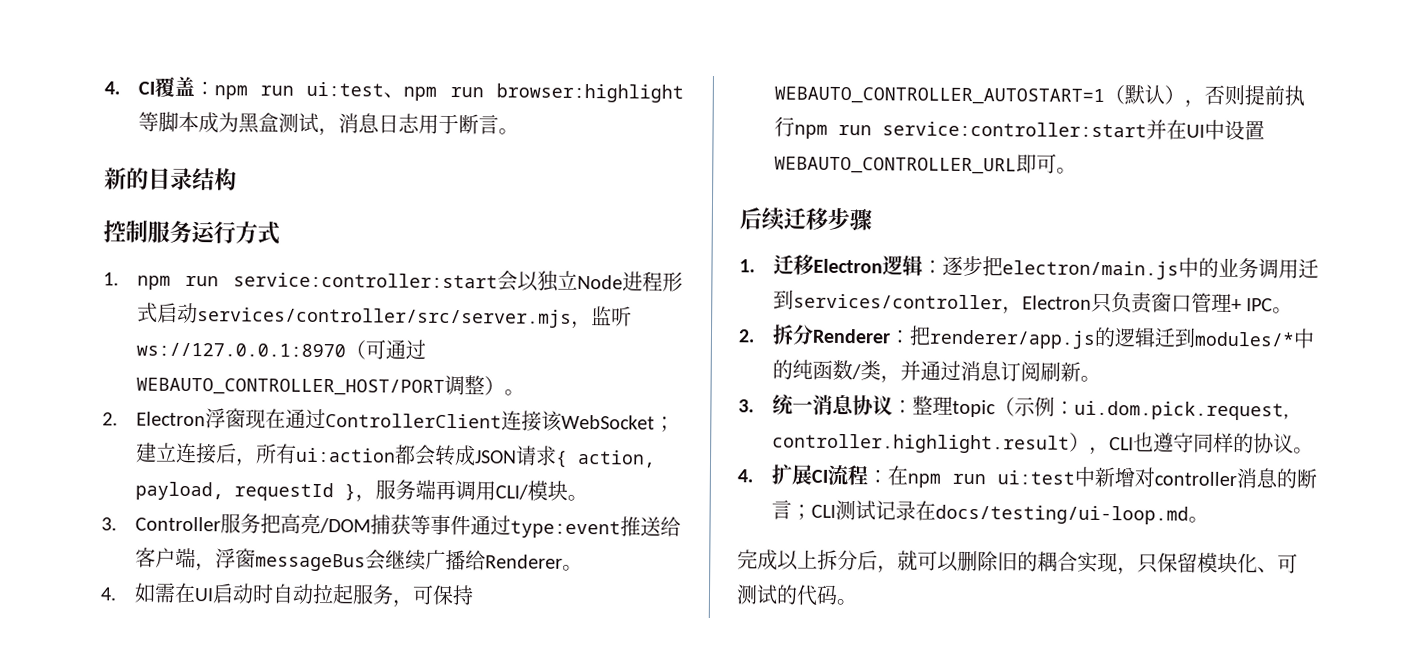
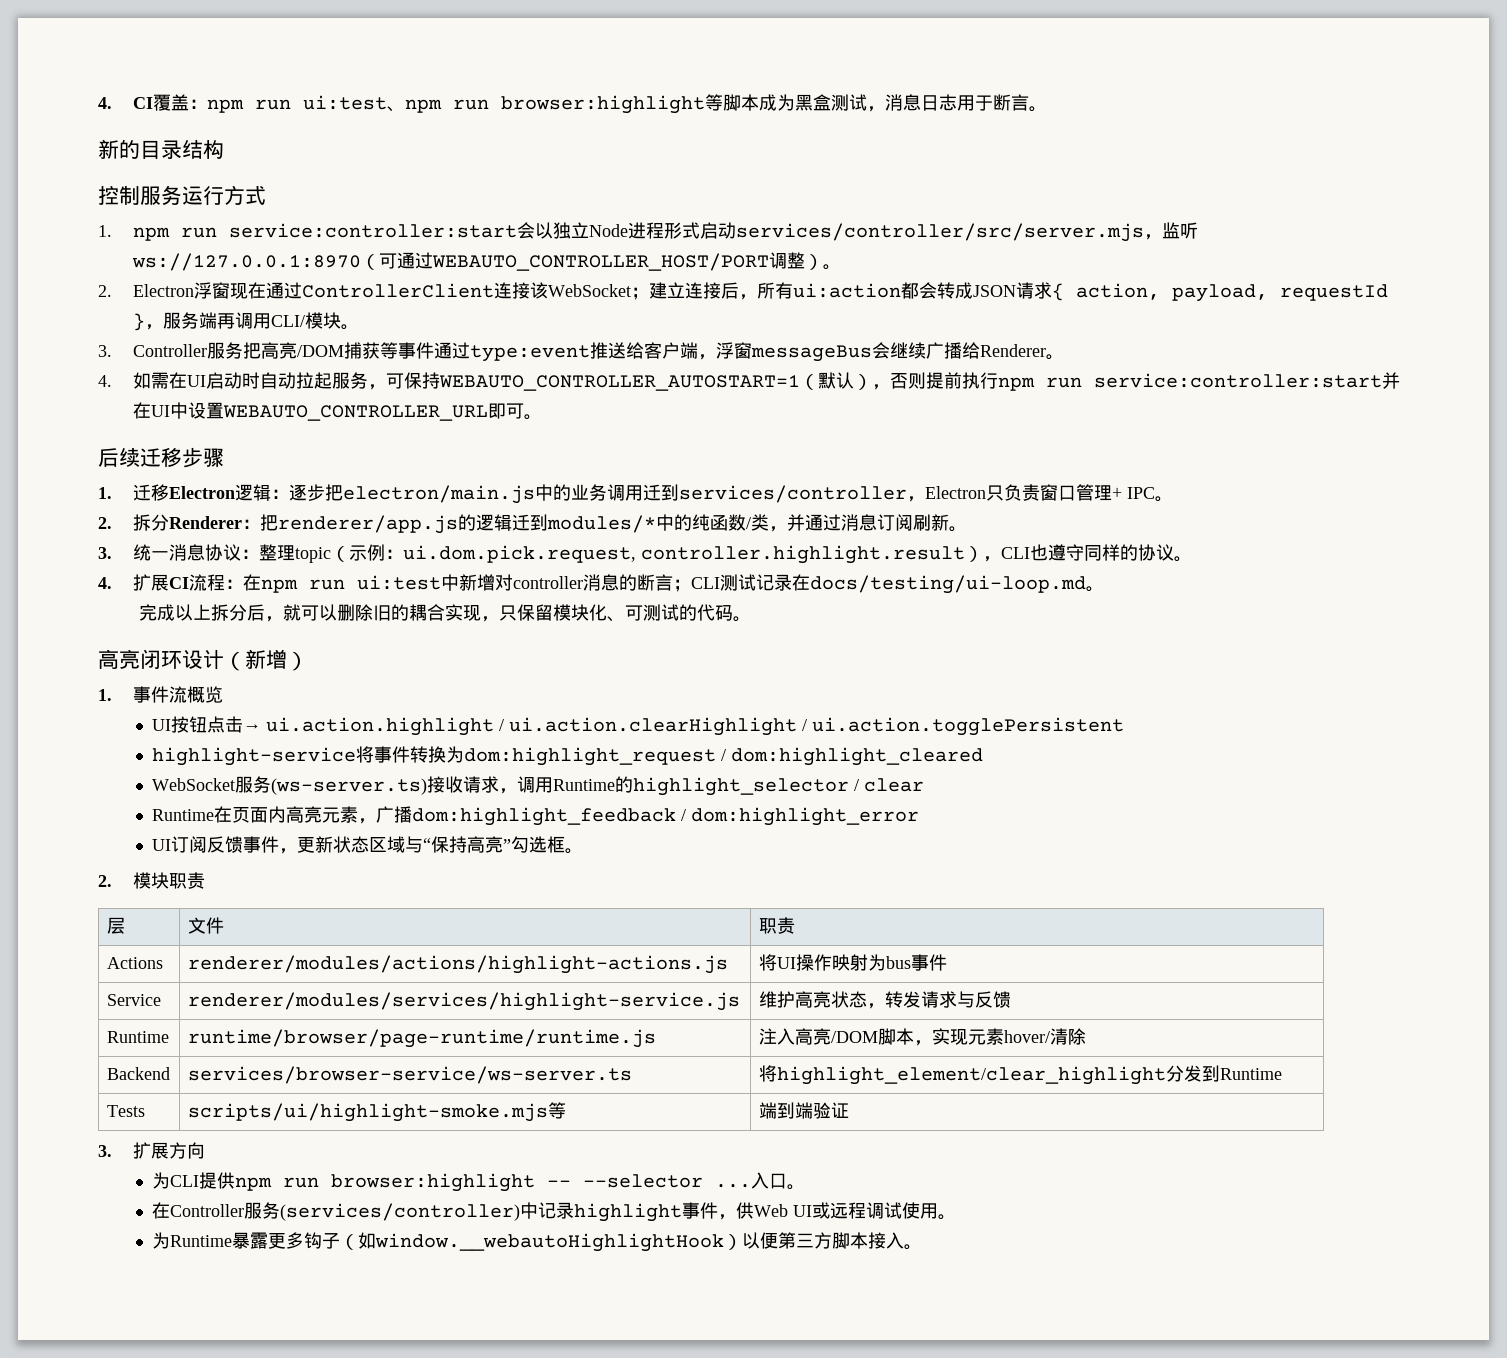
+ 高亮闭环设计（新增）
+ 1.事件流概览
+ UI按钮点击→ ui.action.highlight / ui.action.clearHighlight / ui.action.togglePersistent
+ highlight-service将事件转换为dom:highlight_request / dom:highlight_cleared
+ WebSocket服务(ws-server.ts)接收请求，调用Runtime的highlight_selector / clear
+ Runtime在页面内高亮元素，广播dom:highlight_feedback / dom:highlight_error
+ UI订阅反馈事件，更新状态区域与“保持高亮”勾选框。
+ 2.模块职责
+ 层 | 文件 | 职责
+ Actions | renderer/modules/actions/highlight-actions.js | 将UI操作映射为bus事件
+ Service | renderer/modules/services/highlight-service.js | 维护高亮状态，转发请求与反馈
+ Runtime | runtime/browser/page-runtime/runtime.js | 注入高亮/DOM脚本，实现元素hover/清除
+ Backend | services/browser-service/ws-server.ts | 将highlight_element/clear_highlight分发到Runtime
+ Tests | scripts/ui/highlight-smoke.mjs等 | 端到端验证
+ 3.扩展方向
+ 为CLI提供npm run browser:highlight -- --selector ...入口。
+ 在Controller服务(services/controller)中记录highlight事件，供Web UI或远程调试使用。
+ 为Runtime暴露更多钩子（如window.__webautoHighlightHook）以便第三方脚本接入。

